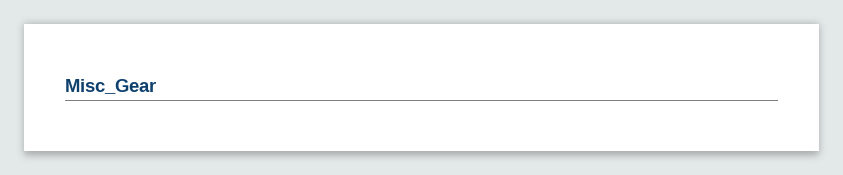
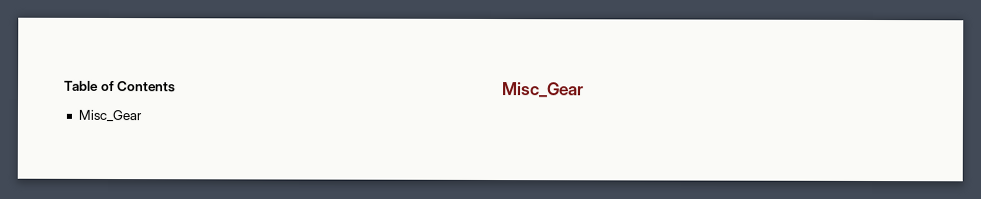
+ Table of Contents
+ Misc_Gear

